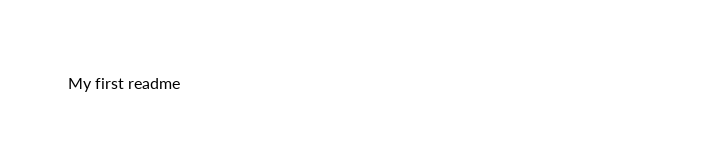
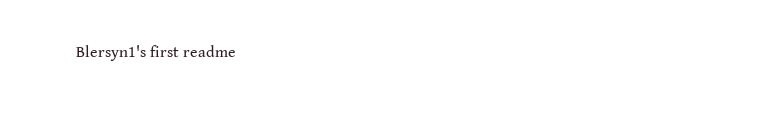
- My first readme
+ Blersyn1's first readme

